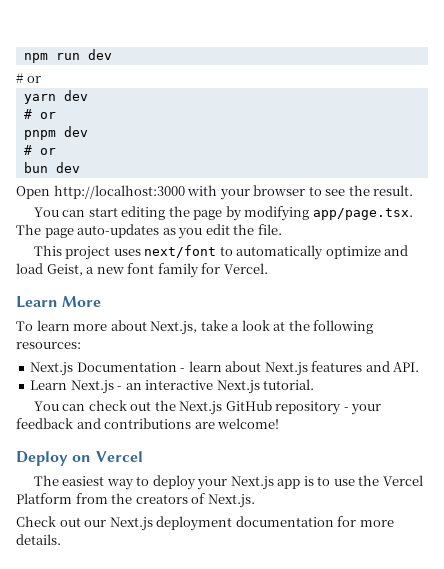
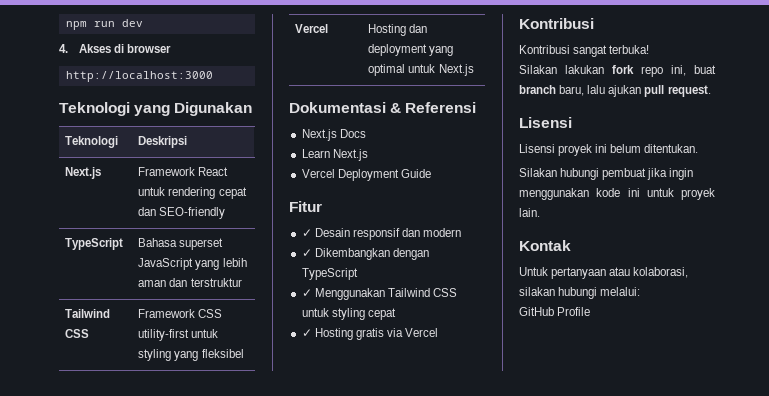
  npm run dev
- # or
- yarn dev
- # or
- pnpm dev
- # or
- bun dev
- Open http://localhost:3000 with your browser to see the result.
- You can start editing the page by modifying app/page.tsx. The page auto-updates as you edit the file.
- This project uses next/font to automatically optimize and load Geist, a new font family for Vercel.
- Learn More
- To learn more about Next.js, take a look at the following resources:
- Next.js Documentation - learn about Next.js features and API.
- Learn Next.js - an interactive Next.js tutorial.
- You can check out the Next.js GitHub repository - your feedback and contributions are welcome!
- Deploy on Vercel
- The easiest way to deploy your Next.js app is to use the Vercel Platform from the creators of Next.js.
- Check out our Next.js deployment documentation for more details.
+ 4. Akses di browser
+ http://localhost:3000
+ Teknologi yang Digunakan
+ Teknologi | Deskripsi
+ Next.js | Framework React untuk rendering cepat dan SEO-friendly
+ TypeScript | Bahasa superset JavaScript yang lebih aman dan terstruktur
+ Tailwind CSS | Framework CSS utility-first untuk styling yang fleksibel
+ Vercel | Hosting dan deployment yang optimal untuk Next.js
+ Dokumentasi & Referensi
+ Next.js Docs
+ Learn Next.js
+ Vercel Deployment Guide
+ Fitur
+ ✓ Desain responsif dan modern
+ ✓ Dikembangkan dengan TypeScript
+ ✓ Menggunakan Tailwind CSS untuk styling cepat
+ ✓ Hosting gratis via Vercel
+ Kontribusi
+ Kontribusi sangat terbuka!
+ Silakan lakukan fork repo ini, buat branch baru, lalu ajukan pull request.
+ Lisensi
+ Lisensi proyek ini belum ditentukan.
+ Silakan hubungi pembuat jika ingin menggunakan kode ini untuk proyek lain.
+ Kontak
+ Untuk pertanyaan atau kolaborasi, silakan hubungi melalui:
+ GitHub Profile

